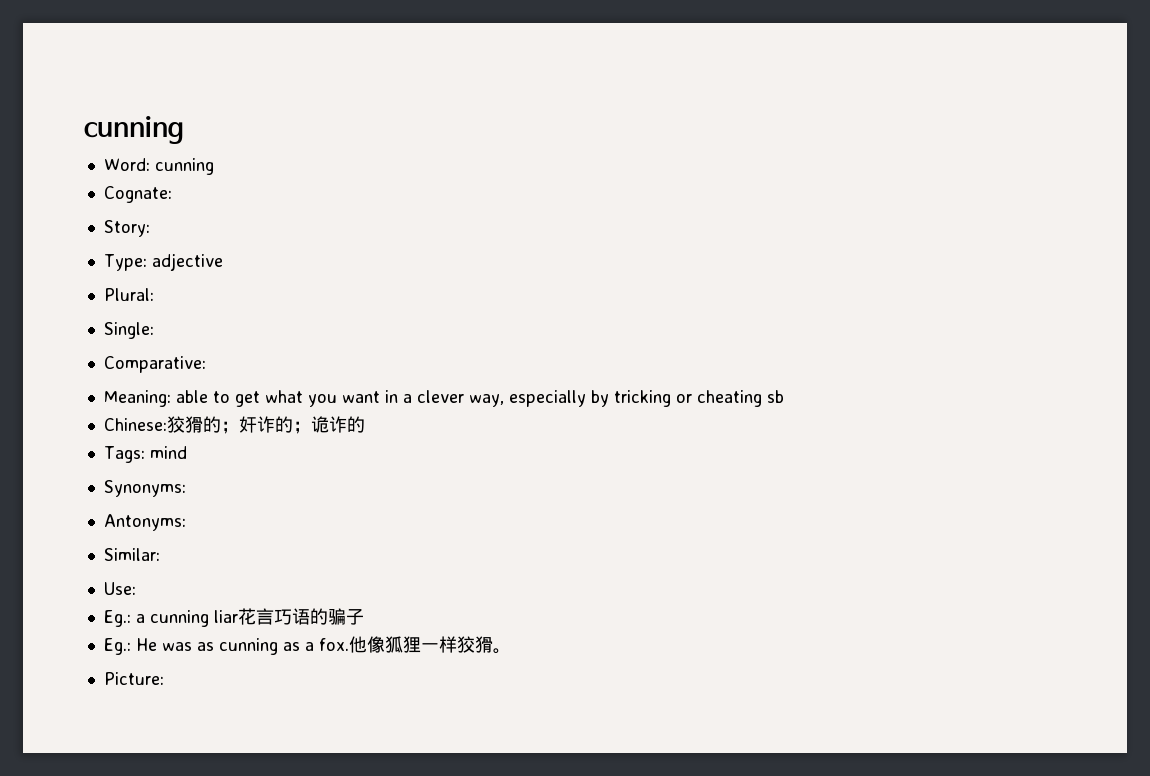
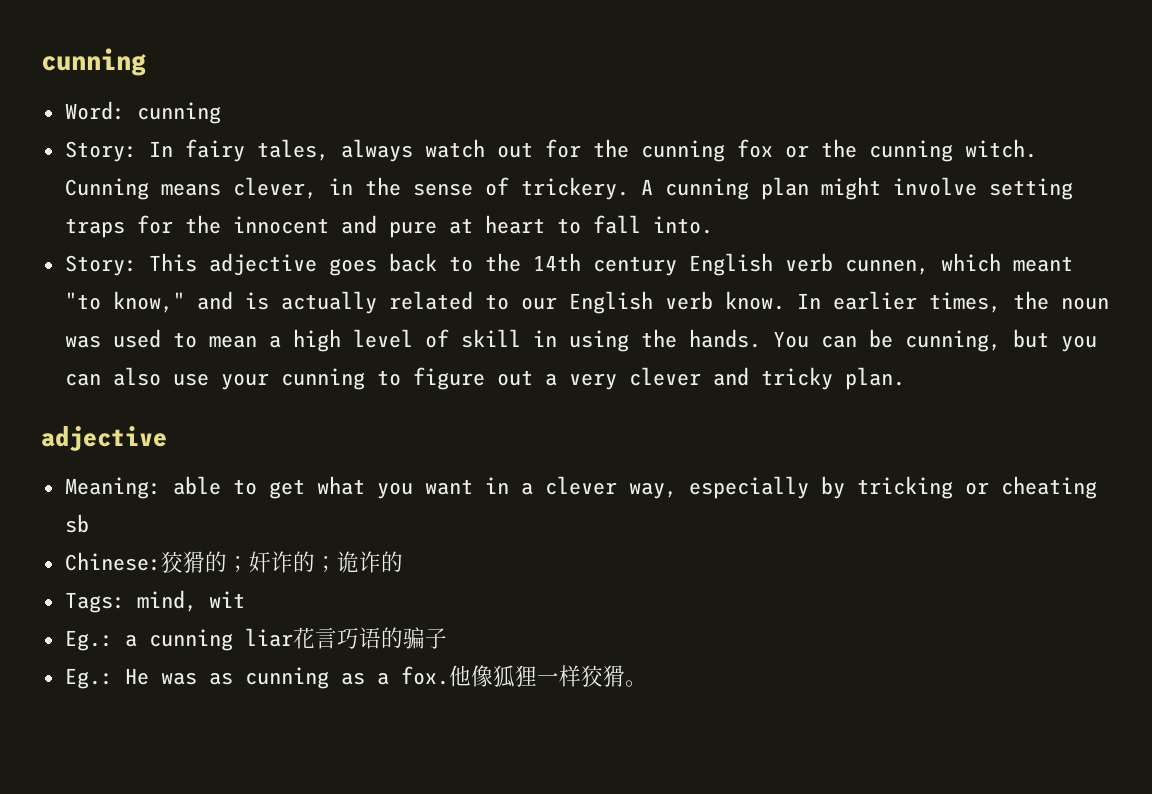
- Cognate:
- Story:
- Type: adjective
- Plural:
- Single:
- Comparative:
+ Story: In fairy tales, always watch out for the cunning fox or the cunning witch. Cunning means clever, in the sense of trickery. A cunning plan might involve setting traps for the innocent and pure at heart to fall into.
+ Story: This adjective goes back to the 14th century English verb cunnen, which meant "to know," and is actually related to our English verb know. In earlier times, the noun was used to mean a high level of skill in using the hands. You can be cunning, but you can also use your cunning to figure out a very clever and tricky plan.
+ adjective
- Tags: mind
- Synonyms:
- Antonyms:
- Similar:
- Use:
+ Tags: mind, wit
- Picture:

